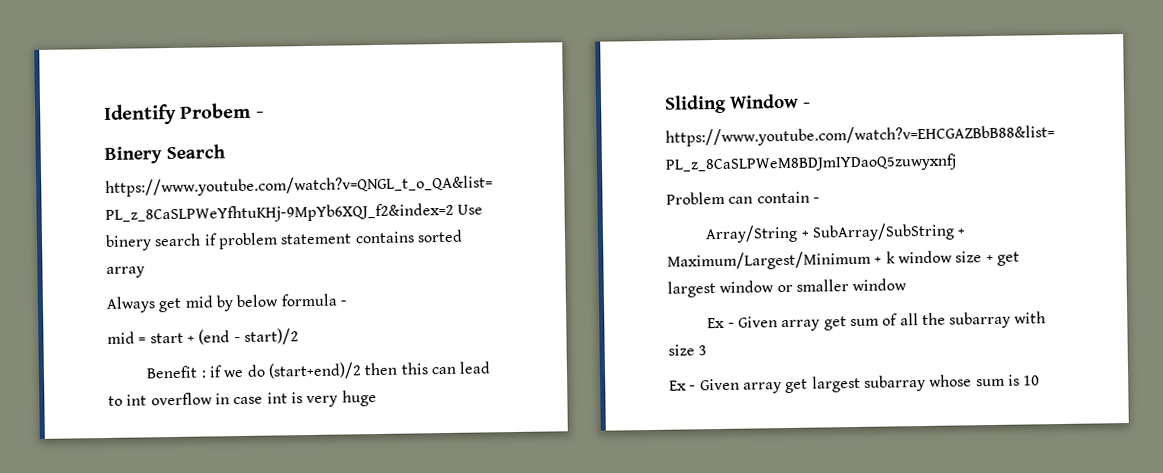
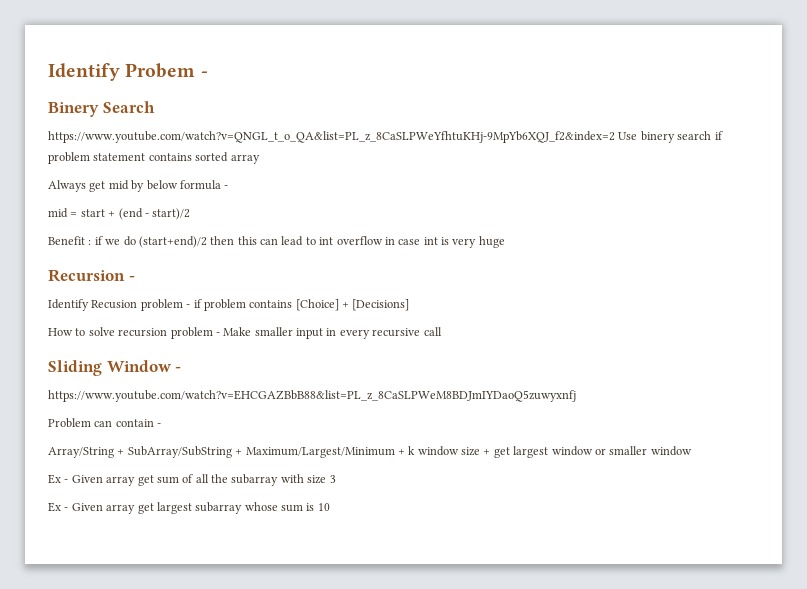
+ Recursion -
+ Identify Recusion problem - if problem contains [Choice] + [Decisions]
+ How to solve recursion problem - Make smaller input in every recursive call

